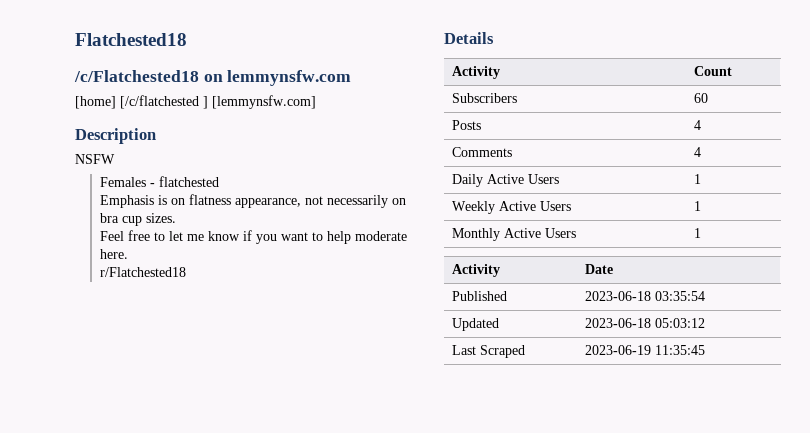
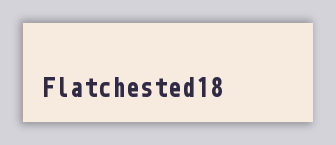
- /c/Flatchested18 on lemmynsfw.com
- [home] [/c/flatchested ] [lemmynsfw.com]
- Description
- NSFW
- Females - flatchested
- Emphasis is on flatness appearance, not necessarily on bra cup sizes.
- Feel free to let me know if you want to help moderate here.
- r/Flatchested18
- Details
- Activity | Count
- Subscribers | 60
- Posts | 4
- Comments | 4
- Daily Active Users | 1
- Weekly Active Users | 1
- Monthly Active Users | 1
- Activity | Date
- Published | 2023-06-18 03:35:54
- Updated | 2023-06-18 05:03:12
- Last Scraped | 2023-06-19 11:35:45

